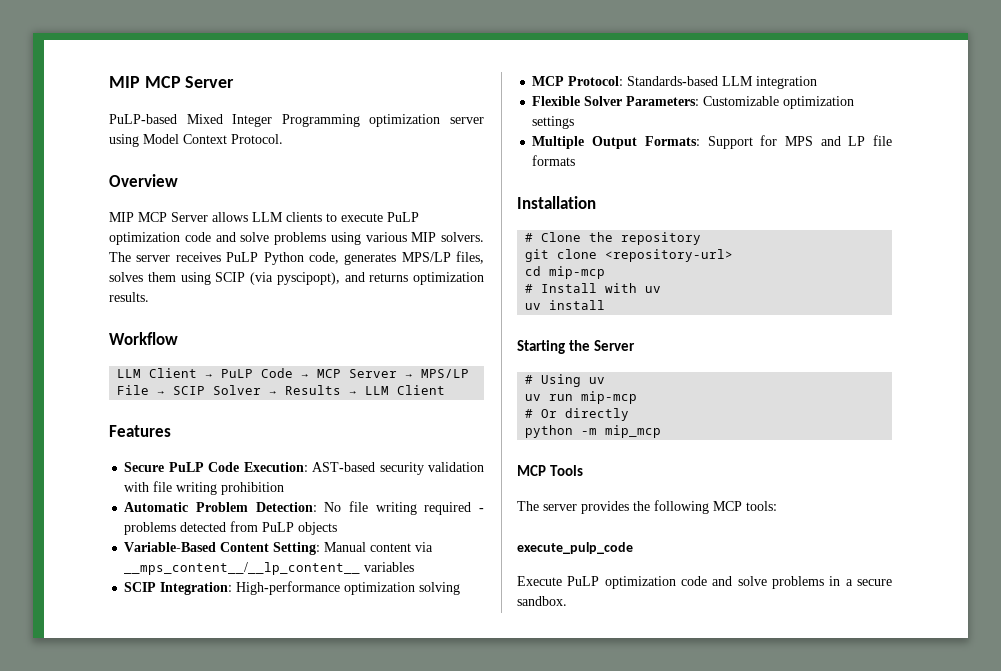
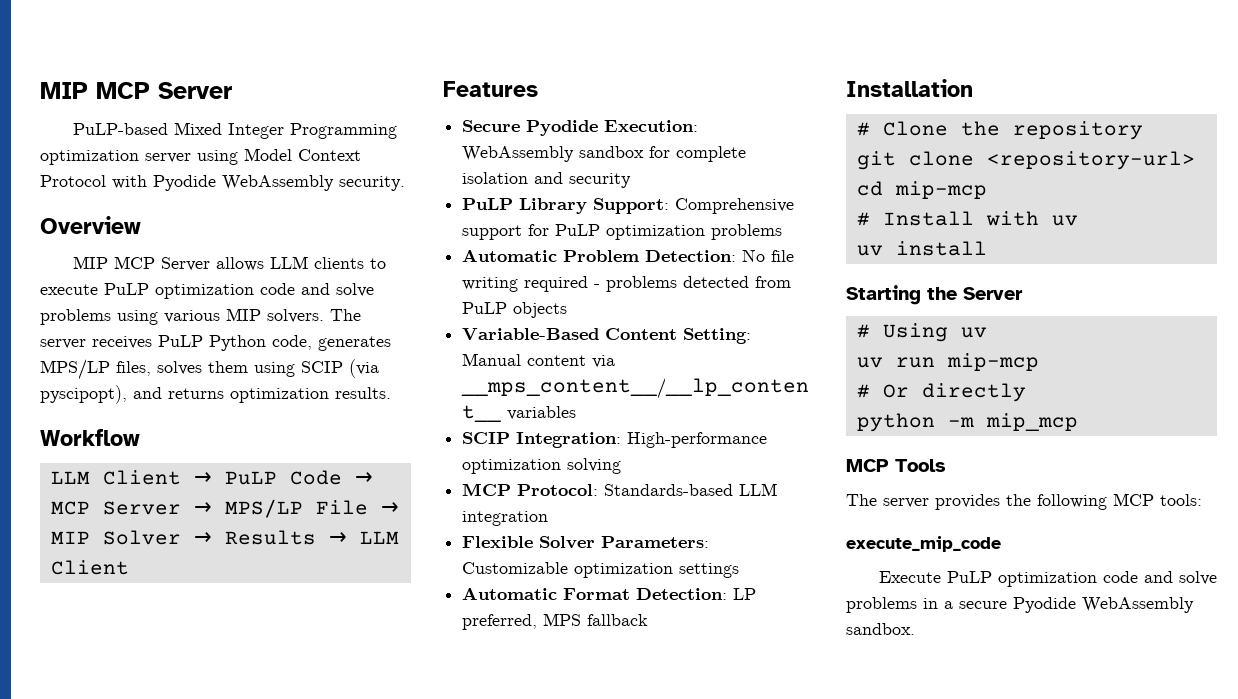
- PuLP-based Mixed Integer Programming optimization server using Model Context Protocol.
+ PuLP-based Mixed Integer Programming optimization server using Model Context Protocol with Pyodide WebAssembly security.
- LLM Client → PuLP Code → MCP Server → MPS/LP File → SCIP Solver → Results → LLM Client
+ LLM Client → PuLP Code → MCP Server → MPS/LP File → MIP Solver → Results → LLM Client
- Secure PuLP Code Execution: AST-based security validation with file writing prohibition
+ Secure Pyodide Execution: WebAssembly sandbox for complete isolation and security
+ PuLP Library Support: Comprehensive support for PuLP optimization problems
- Multiple Output Formats: Support for MPS and LP file formats
+ Automatic Format Detection: LP preferred, MPS fallback
- execute_pulp_code
+ execute_mip_code
- Execute PuLP optimization code and solve problems in a secure sandbox.
+ Execute PuLP optimization code and solve problems in a secure Pyodide WebAssembly sandbox.

